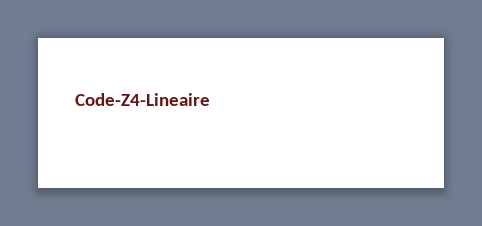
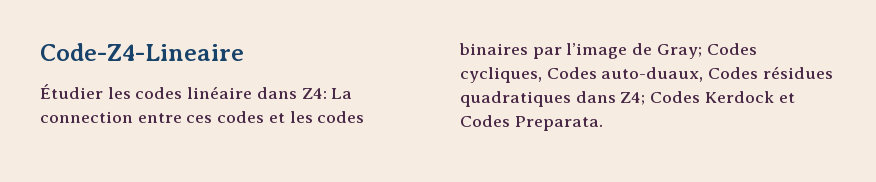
+ Étudier les codes linéaire dans Z4: La connection entre ces codes et les codes binaires par l’image de Gray; Codes cycliques, Codes auto-duaux, Codes résidues quadratiques dans Z4; Codes Kerdock et Codes Preparata.

